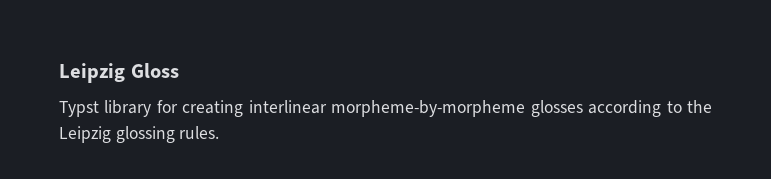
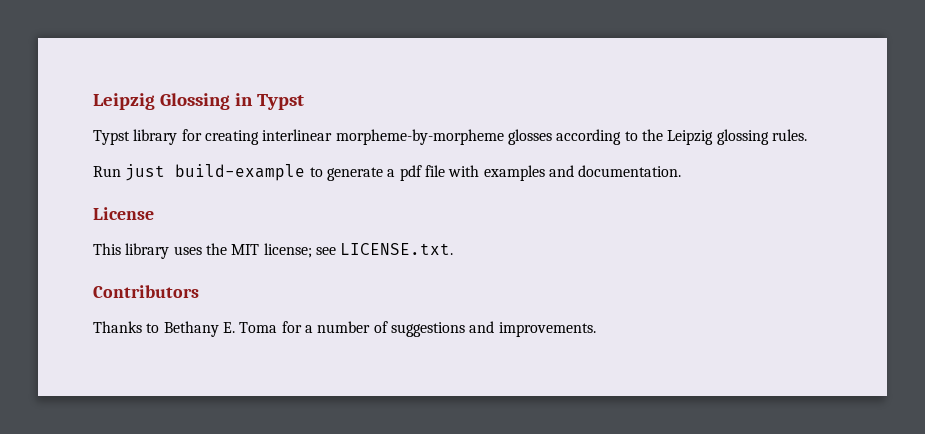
- Leipzig Gloss
+ Leipzig Glossing in Typst
+ Run just build-example to generate a pdf file with examples and documentation.
+ License
+ This library uses the MIT license; see LICENSE.txt.
+ Contributors
+ Thanks to Bethany E. Toma for a number of suggestions and improvements.

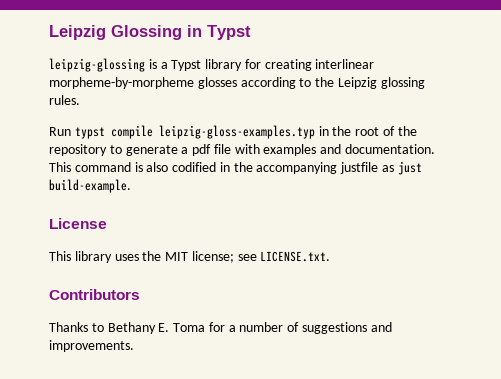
- Typst library for creating interlinear morpheme-by-morpheme glosses according to the Leipzig glossing rules.
+ leipzig-glossing is a Typst library for creating interlinear morpheme-by-morpheme glosses according to the Leipzig glossing rules.
- Run just build-example to generate a pdf file with examples and documentation.
+ Run typst compile leipzig-gloss-examples.typ in the root of the repository to generate a pdf file with examples and documentation. This command is also codified in the accompanying justfile as just build-example.

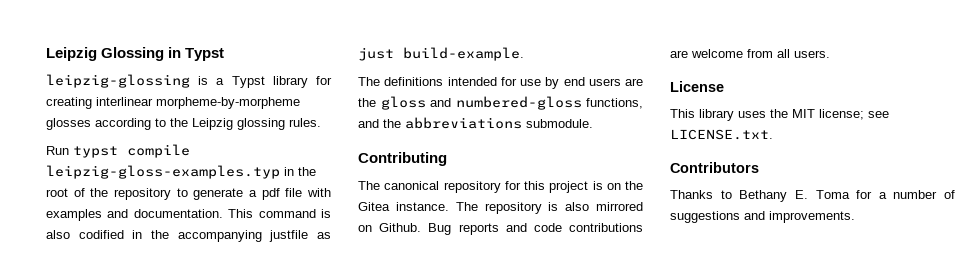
+ The definitions intended for use by end users are the gloss and numbered-gloss functions, and the abbreviations submodule.
+ Contributing
+ The canonical repository for this project is on the Gitea instance. The repository is also mirrored on Github. Bug reports and code contributions are welcome from all users.

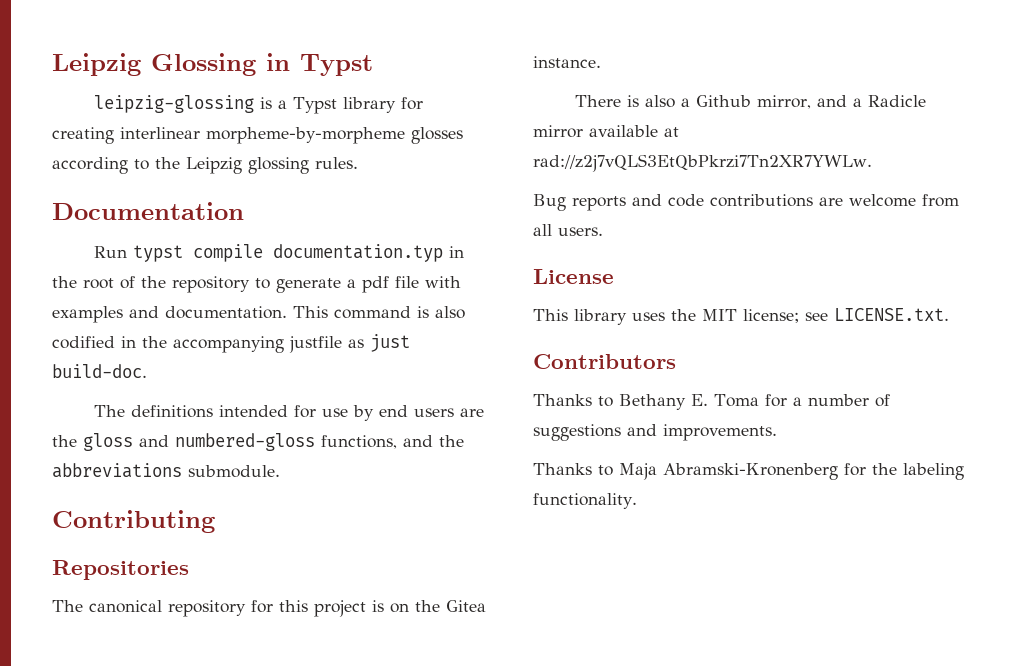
+ Documentation
- Run typst compile leipzig-gloss-examples.typ in the root of the repository to generate a pdf file with examples and documentation.
+ Run typst compile documentation.typ in the root of the repository to generate a pdf file with examples and documentation.
- This command is also codified in the accompanying justfile as just build-example.
+ This command is also codified in the accompanying justfile as just build-doc.
+ Repositories
- The canonical repository for this project is on the Gitea instance. The repository is also mirrored on Github. Bug reports and code contributions are welcome from all users.
+ The canonical repository for this project is on the Gitea instance.
+ There is also a Github mirror, and a Radicle mirror available at rad://z2j7vQLS3EtQbPkrzi7Tn2XR7YWLw.
+ Bug reports and code contributions are welcome from all users.
+ Thanks to Maja Abramski-Kronenberg for the labeling functionality.

